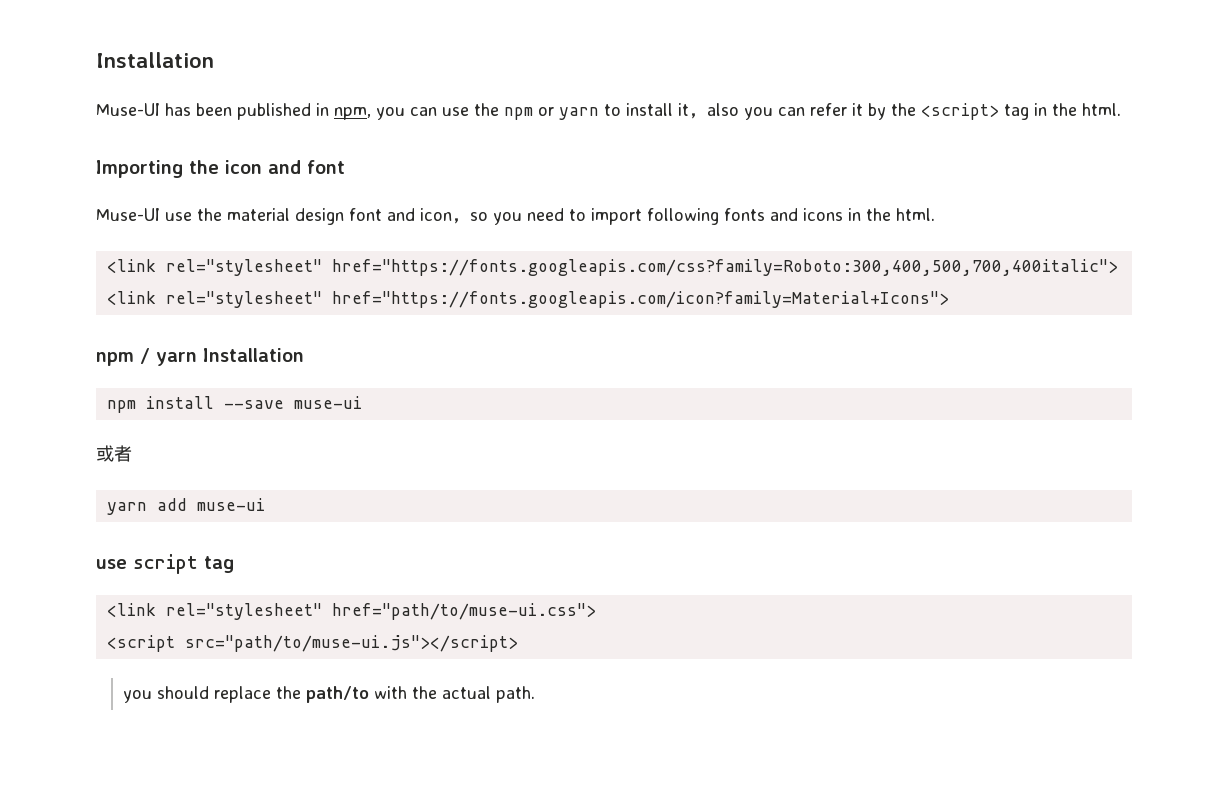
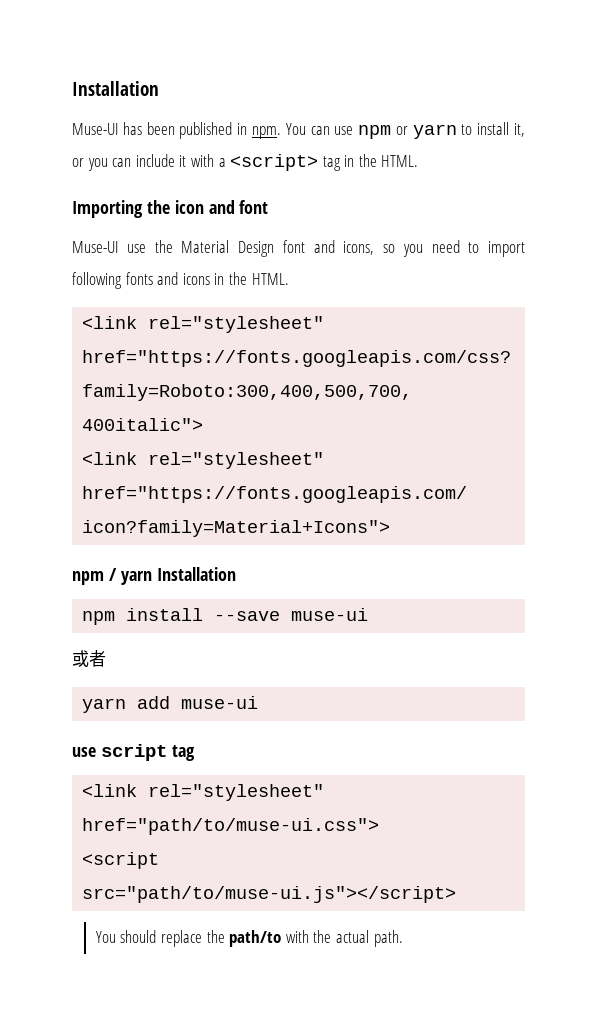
- Muse-UI has been published in npm, you can use the npm or yarn to install it，also you can refer it by the <script> tag in the html.
+ Muse-UI has been published in npm. You can use npm or yarn to install it, or you can include it with a <script> tag in the HTML.
- Muse-UI use the material design font and icon，so you need to import following fonts and icons in the html.
+ Muse-UI use the Material Design font and icons, so you need to import following fonts and icons in the HTML.
- you should replace the path/to with the actual path.
+ You should replace the path/to with the actual path.

